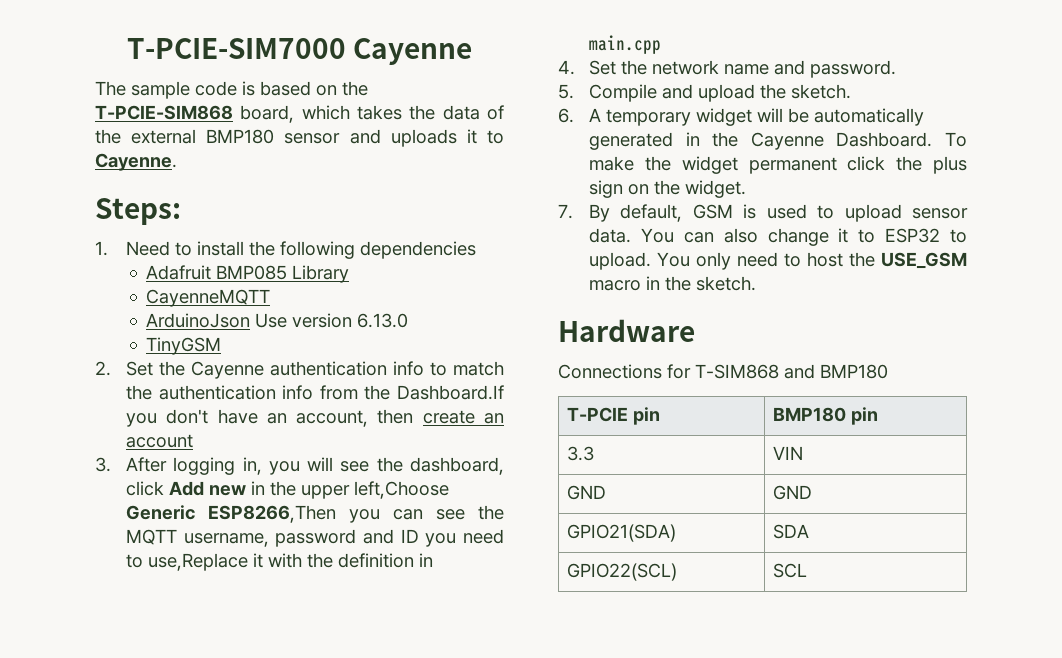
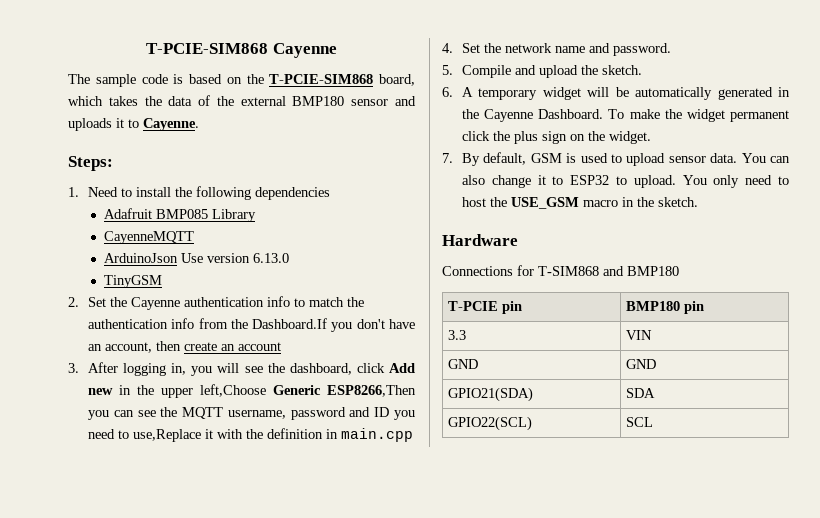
- T-PCIE-SIM7000 Cayenne
+ T-PCIE-SIM868 Cayenne

